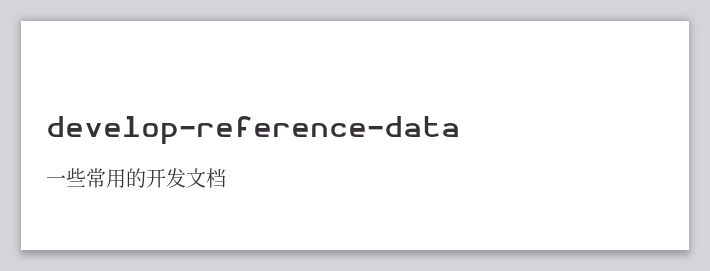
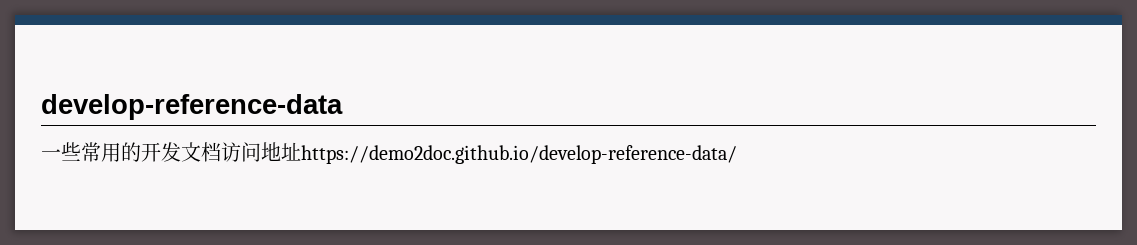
- 一些常用的开发文档
+ 一些常用的开发文档访问地址https://demo2doc.github.io/develop-reference-data/

